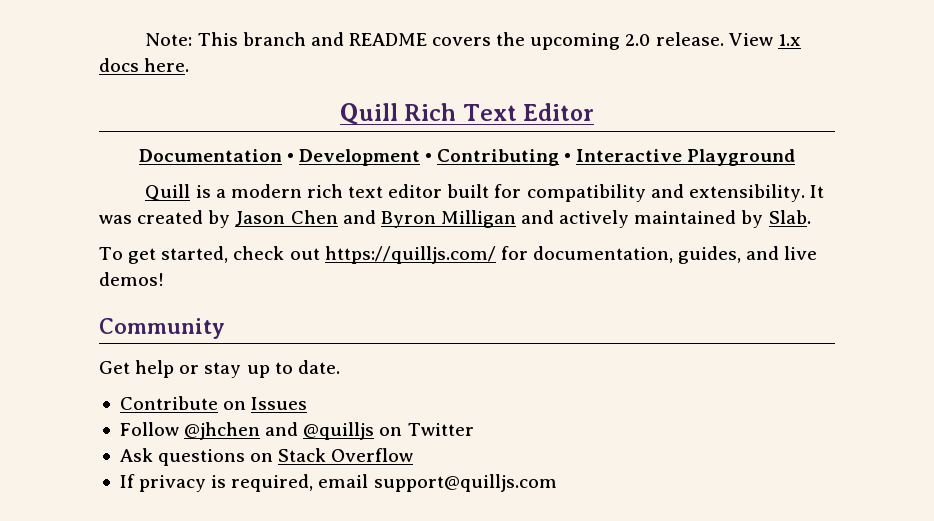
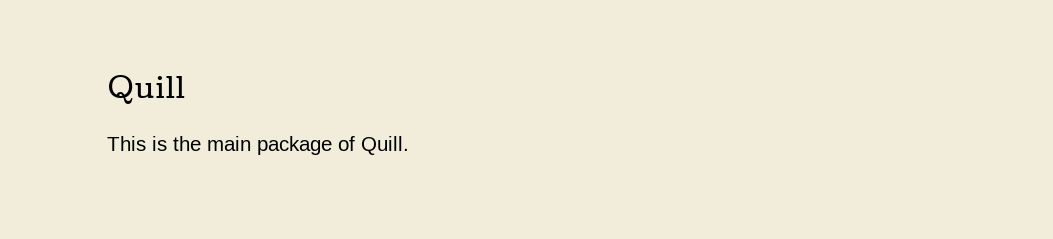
- Note: This branch and README covers the upcoming 2.0 release. View 1.x docs here.
- Quill Rich Text Editor
- Documentation • Development • Contributing • Interactive Playground
- Quill is a modern rich text editor built for compatibility and extensibility. It was created by Jason Chen and Byron Milligan and actively maintained by Slab.
- To get started, check out https://quilljs.com/ for documentation, guides, and live demos!
- Community
- Get help or stay up to date.
- Contribute on Issues
- Follow @jhchen and @quilljs on Twitter
- Ask questions on Stack Overflow
- If privacy is required, email support@quilljs.com
+ Quill
+ This is the main package of Quill.

